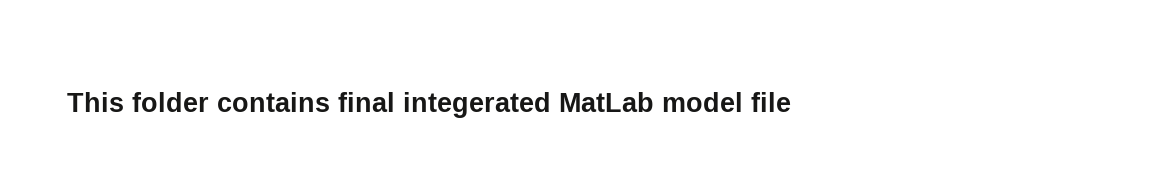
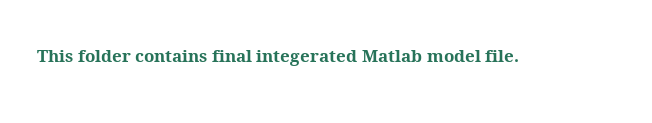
- This folder contains final integerated MatLab model file
+ This folder contains final integerated Matlab model file.

